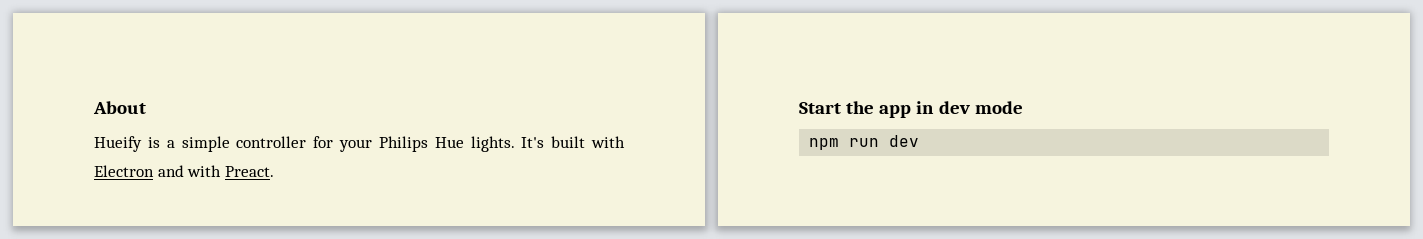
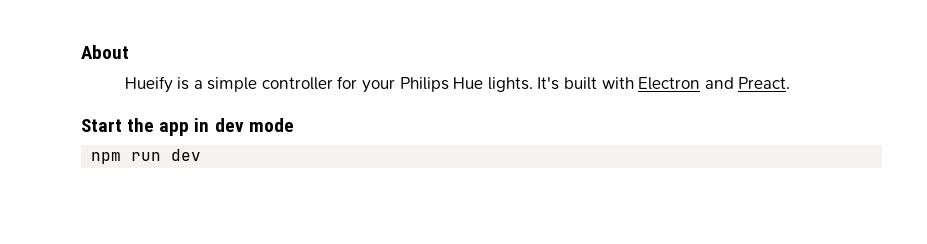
- It's built with Electron and with Preact.
+ It's built with Electron and Preact.

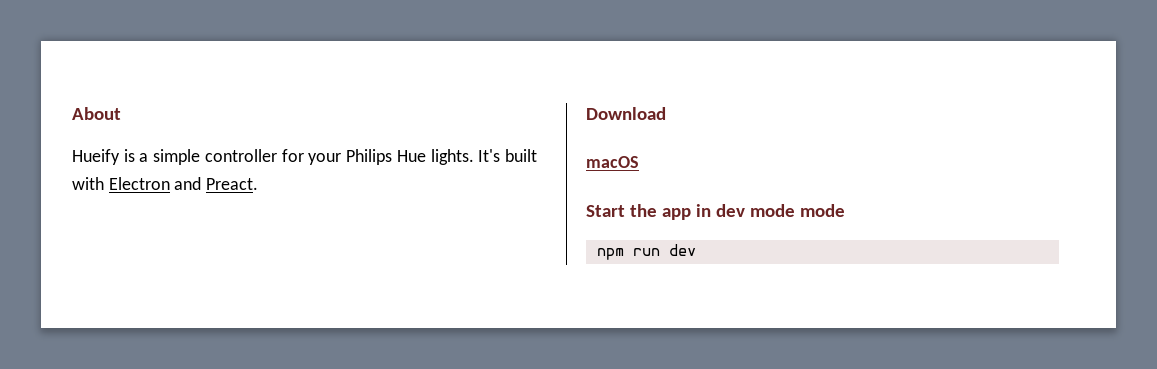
+ Download
+ macOS
- Start the app in dev mode
+ Start the app in dev mode mode

